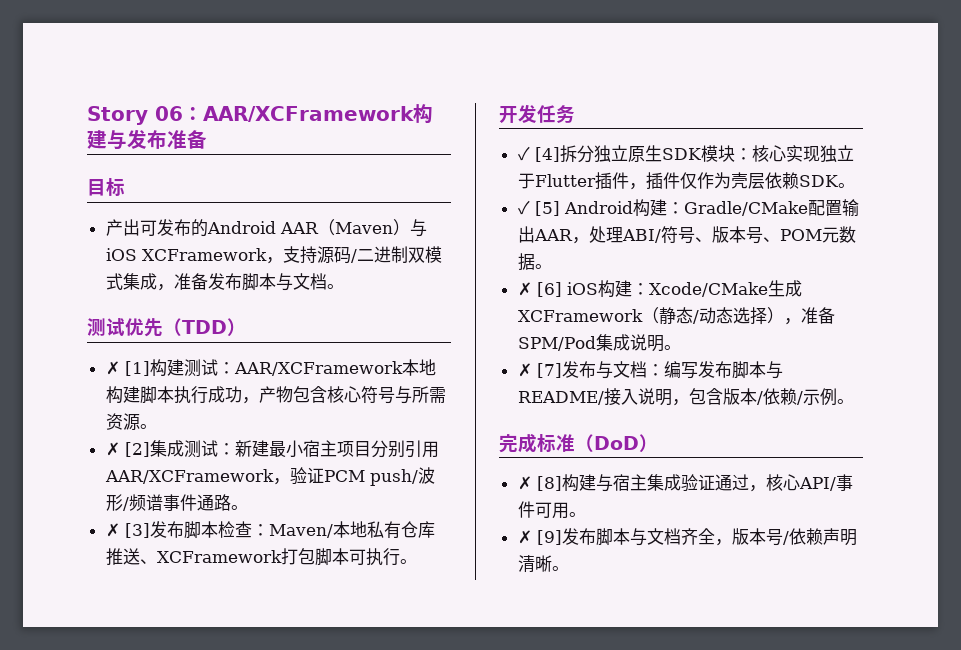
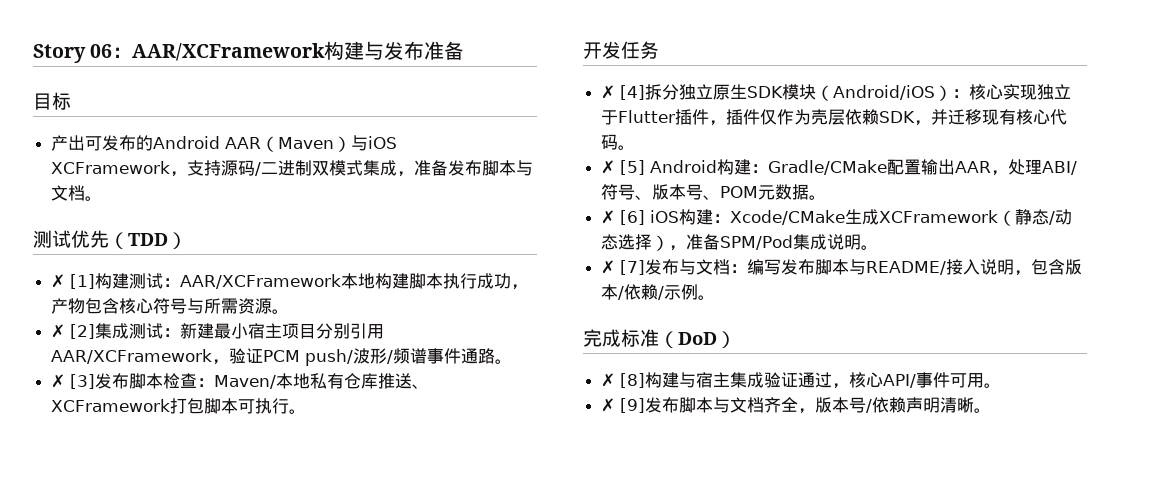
- ✓ [4]拆分独立原生SDK模块：核心实现独立于Flutter插件，插件仅作为壳层依赖SDK。
- ✓ [5] Android构建：Gradle/CMake配置输出AAR，处理ABI/符号、版本号、POM元数据。
+ ✗ [4]拆分独立原生SDK模块（Android/iOS）：核心实现独立于Flutter插件，插件仅作为壳层依赖SDK，并迁移现有核心代码。
+ ✗ [5] Android构建：Gradle/CMake配置输出AAR，处理ABI/符号、版本号、POM元数据。

